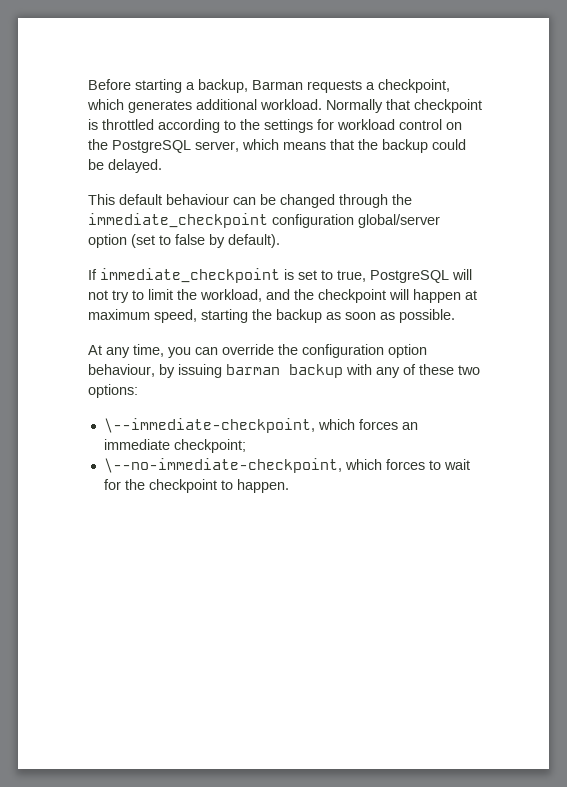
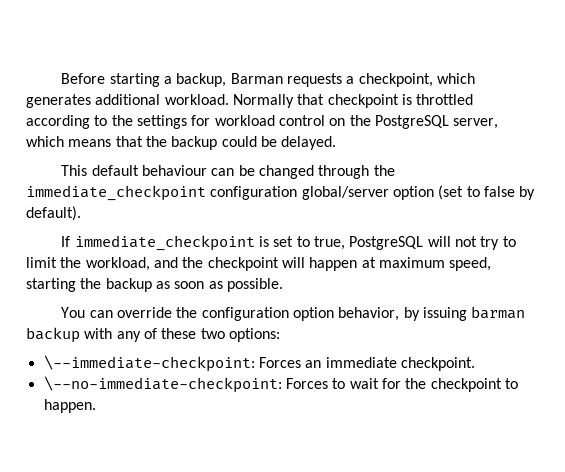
- At any time, you can override the configuration option behaviour, by issuing barman backup with any of these two options:
+ You can override the configuration option behavior, by issuing barman backup with any of these two options:
- \--immediate-checkpoint, which forces an immediate checkpoint;
- \--no-immediate-checkpoint, which forces to wait for the checkpoint to happen.
+ \--immediate-checkpoint: Forces an immediate checkpoint.
+ \--no-immediate-checkpoint: Forces to wait for the checkpoint to happen.

